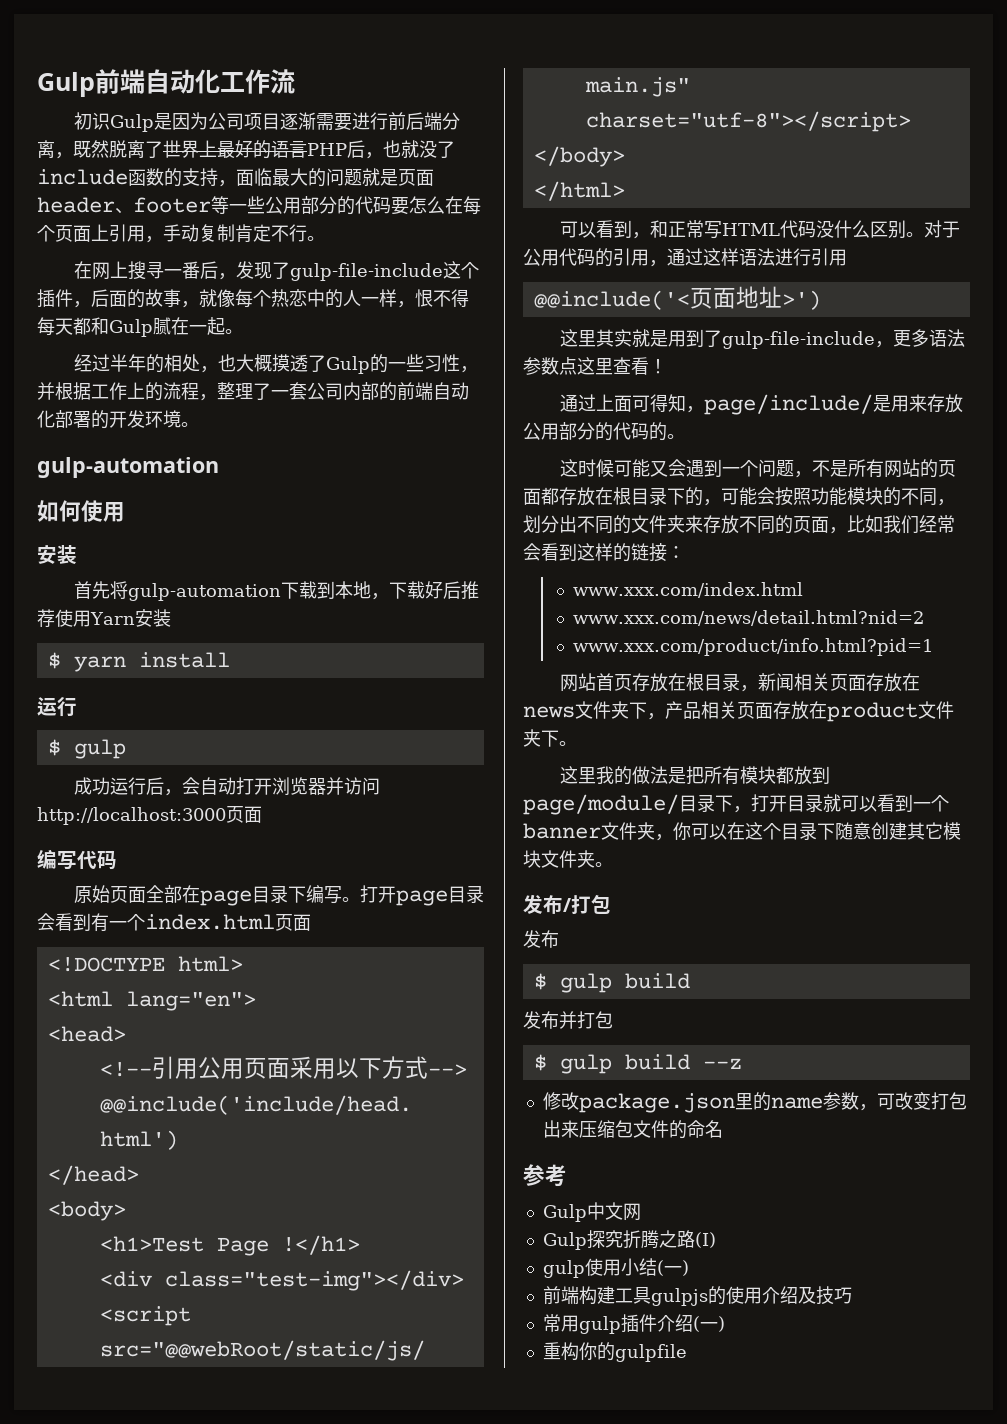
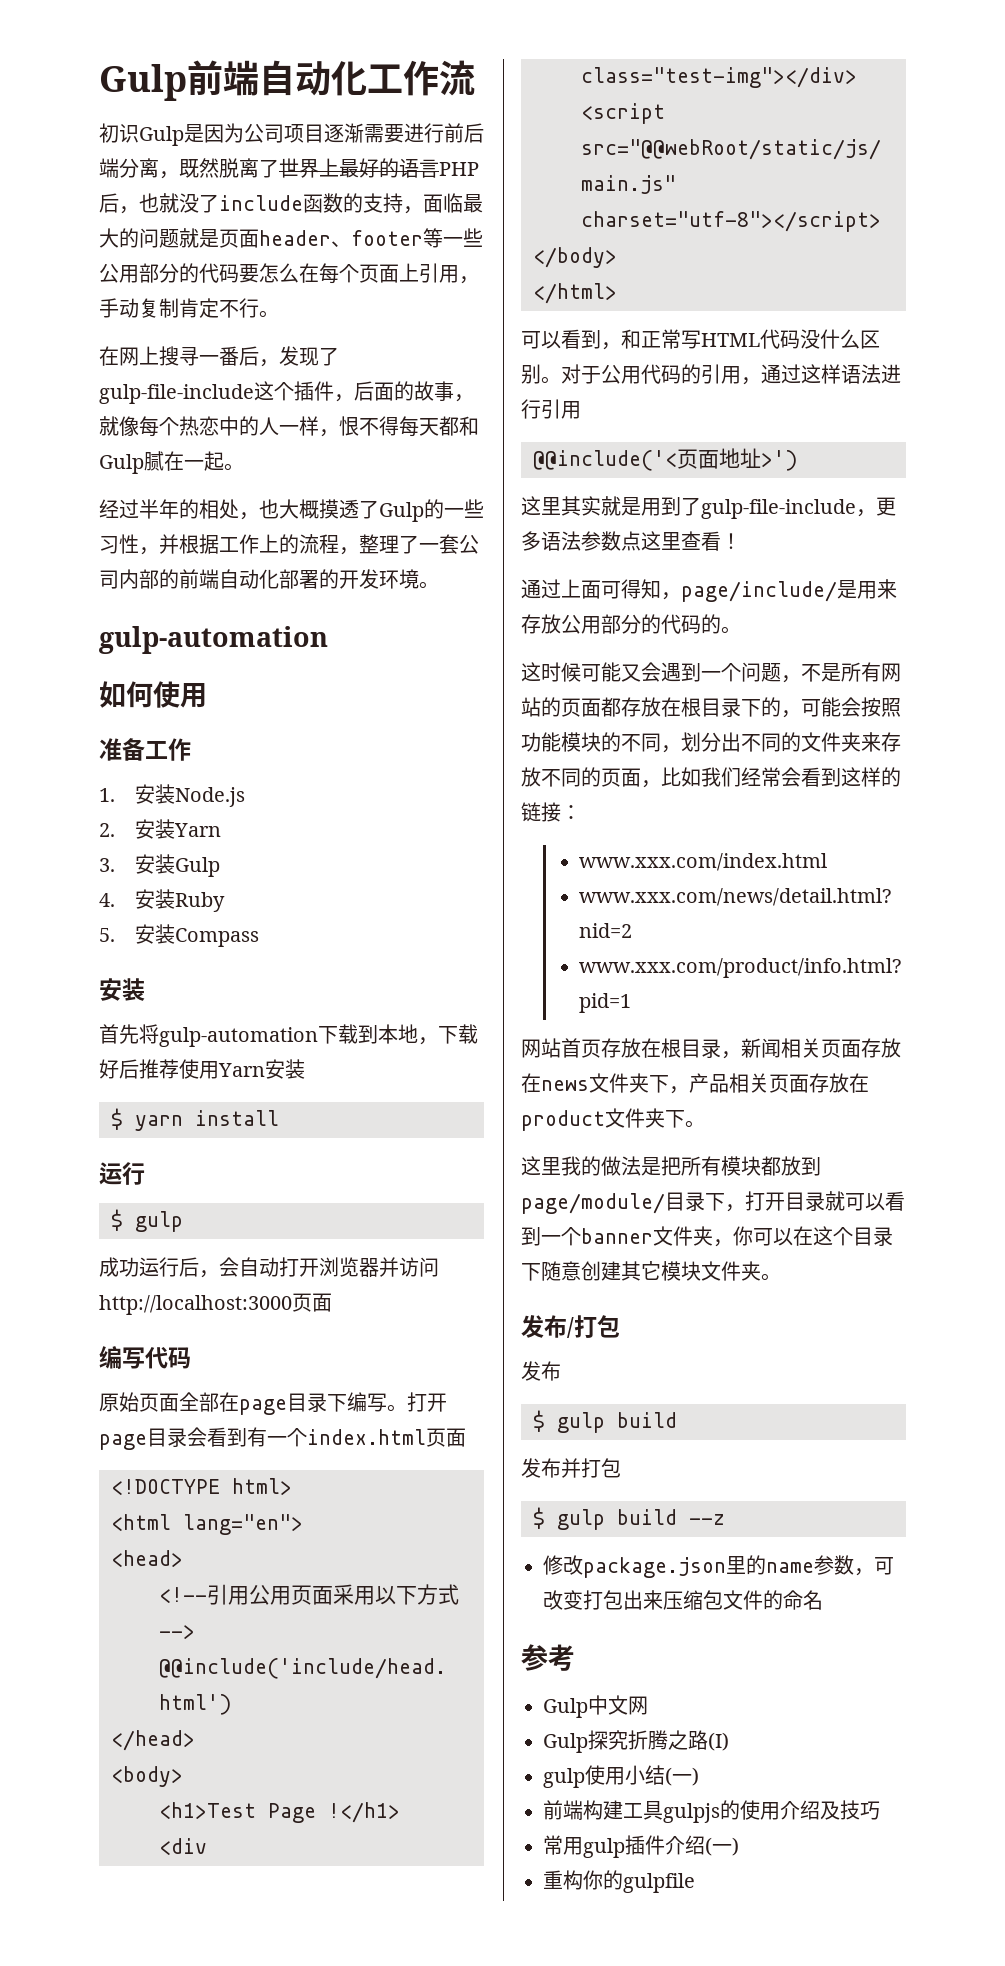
+ 准备工作
+ 1.安装Node.js
+ 2.安装Yarn
+ 3.安装Gulp
+ 4.安装Ruby
+ 5.安装Compass

